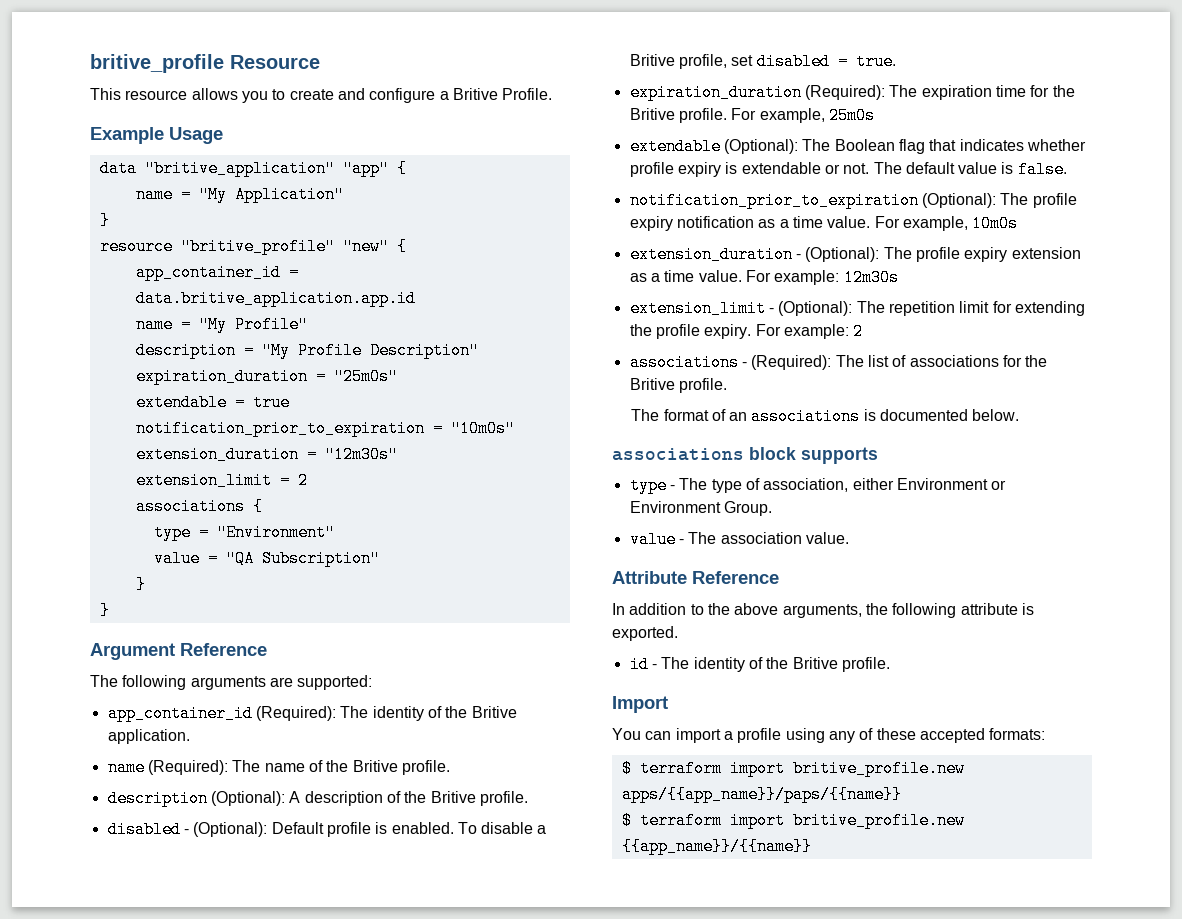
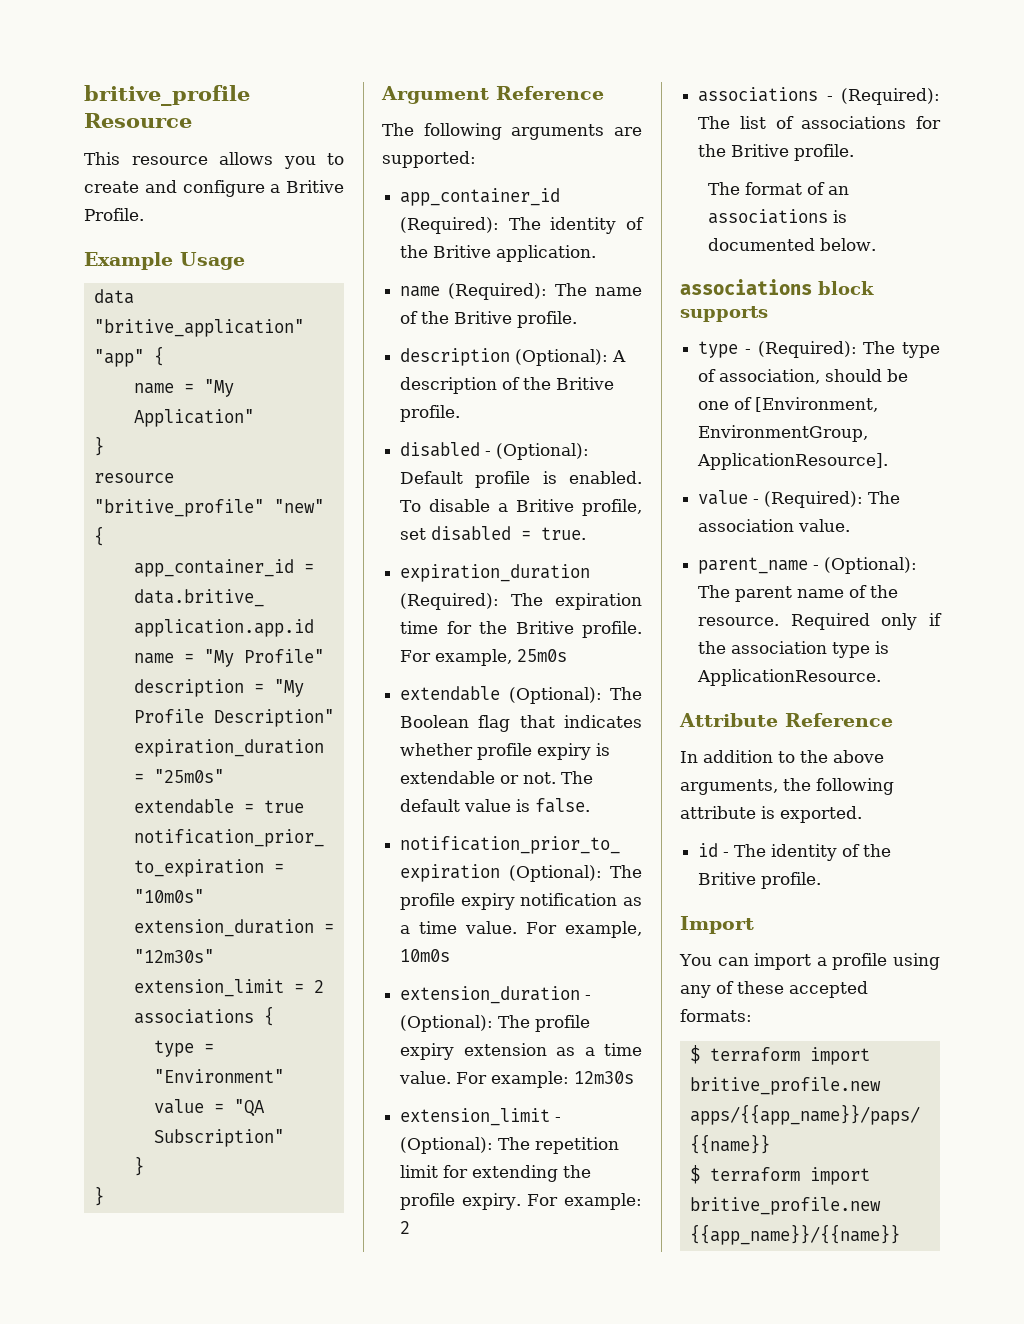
- type - The type of association, either Environment or Environment Group.
+ type - (Required): The type of association, should be one of [Environment, EnvironmentGroup, ApplicationResource].
- value - The association value.
+ value - (Required): The association value.
+ parent_name - (Optional): The parent name of the resource. Required only if the association type is ApplicationResource.

